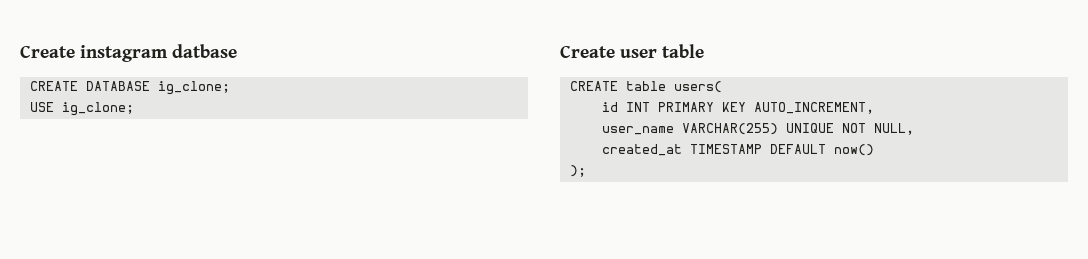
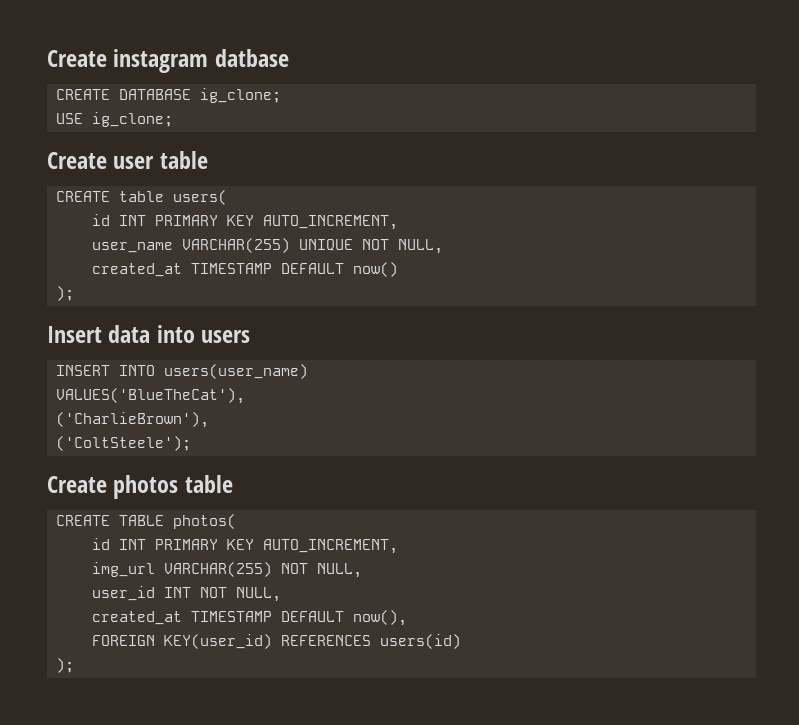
+ Insert data into users
+ INSERT INTO users(user_name)
+ VALUES('BlueTheCat'),
+ ('CharlieBrown'),
+ ('ColtSteele');
+ Create photos table
+ CREATE TABLE photos(
+ id INT PRIMARY KEY AUTO_INCREMENT,
+ img_url VARCHAR(255) NOT NULL,
+ user_id INT NOT NULL,
+ created_at TIMESTAMP DEFAULT now(),
+ FOREIGN KEY(user_id) REFERENCES users(id)
+ );

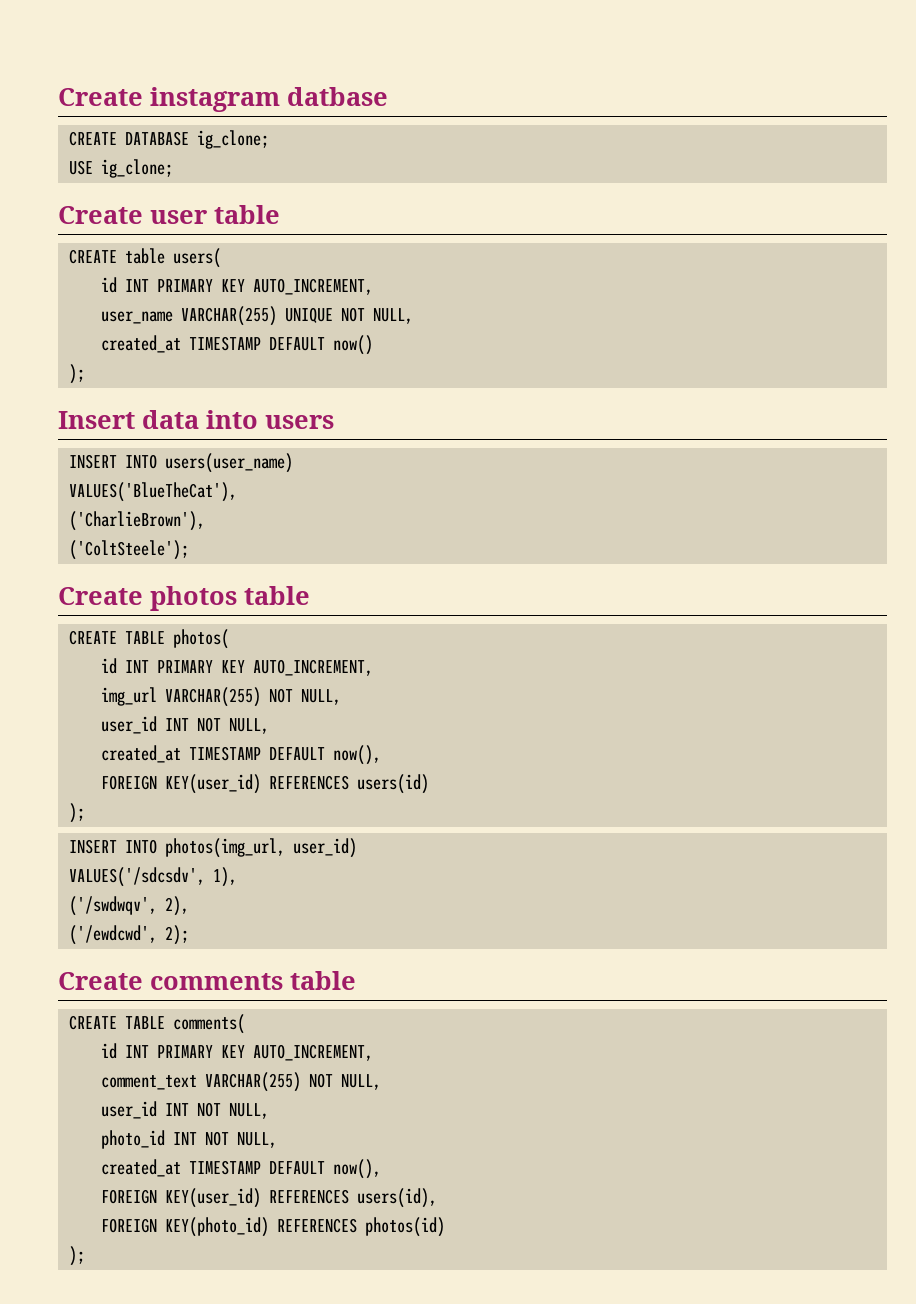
+ INSERT INTO photos(img_url, user_id)
+ VALUES('/sdcsdv', 1),
+ ('/swdwqv', 2),
+ ('/ewdcwd', 2);
+ Create comments table
+ CREATE TABLE comments(
+ id INT PRIMARY KEY AUTO_INCREMENT,
+ comment_text VARCHAR(255) NOT NULL,
+ user_id INT NOT NULL,
+ photo_id INT NOT NULL,
+ created_at TIMESTAMP DEFAULT now(),
+ FOREIGN KEY(user_id) REFERENCES users(id),
+ FOREIGN KEY(photo_id) REFERENCES photos(id)
+ );

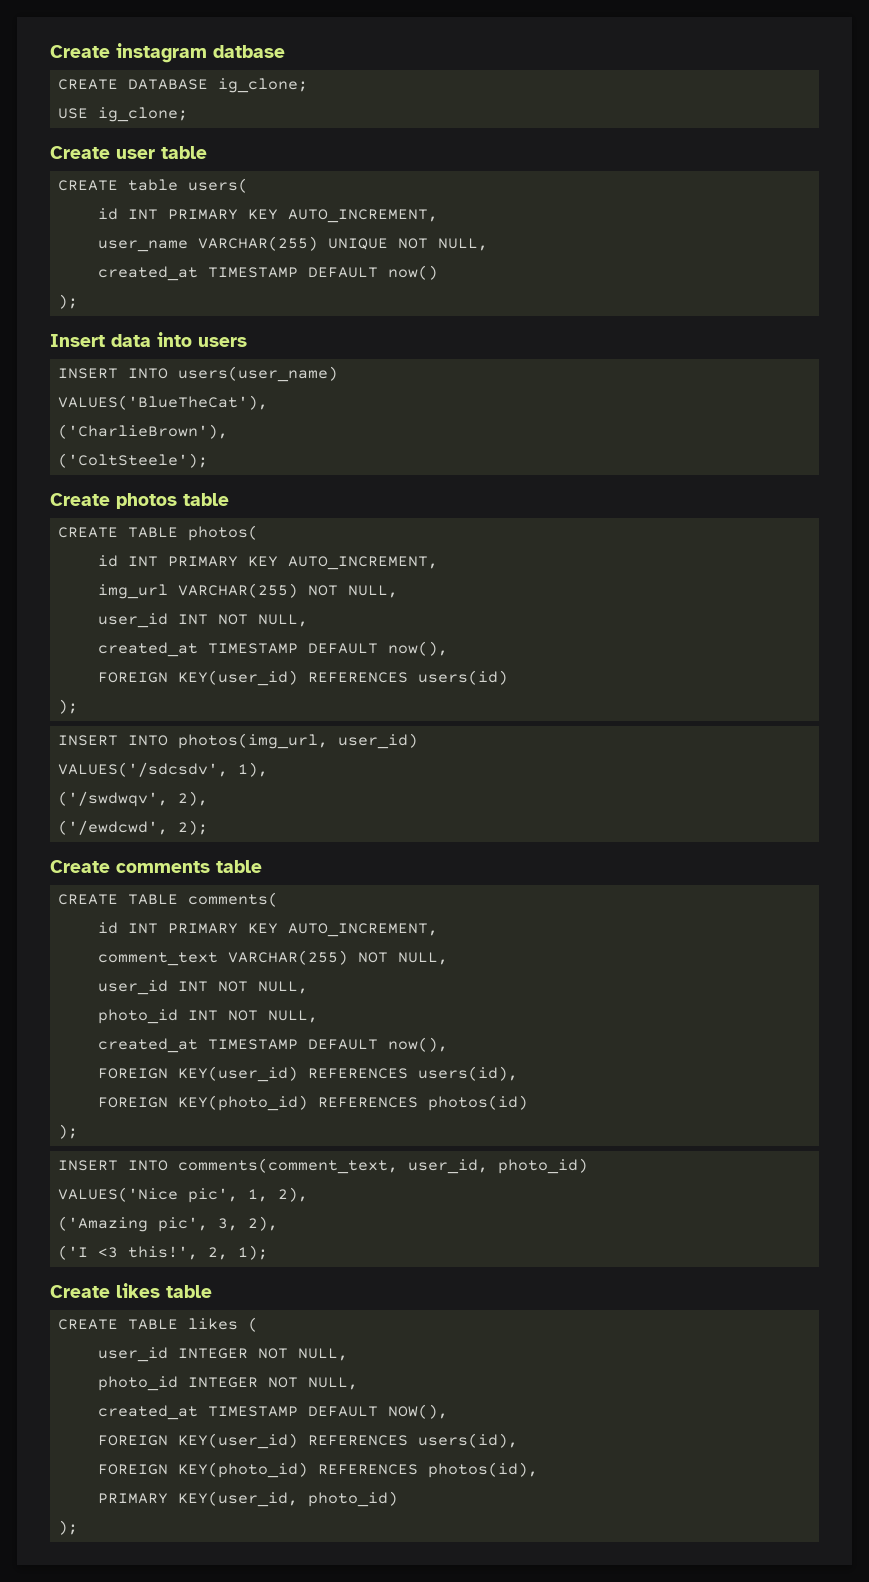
+ INSERT INTO comments(comment_text, user_id, photo_id)
+ VALUES('Nice pic', 1, 2),
+ ('Amazing pic', 3, 2),
+ ('I <3 this!', 2, 1);
+ Create likes table
+ CREATE TABLE likes (
+ user_id INTEGER NOT NULL,
+ photo_id INTEGER NOT NULL,
+ created_at TIMESTAMP DEFAULT NOW(),
+ FOREIGN KEY(user_id) REFERENCES users(id),
+ FOREIGN KEY(photo_id) REFERENCES photos(id),
+ PRIMARY KEY(user_id, photo_id)
+ );

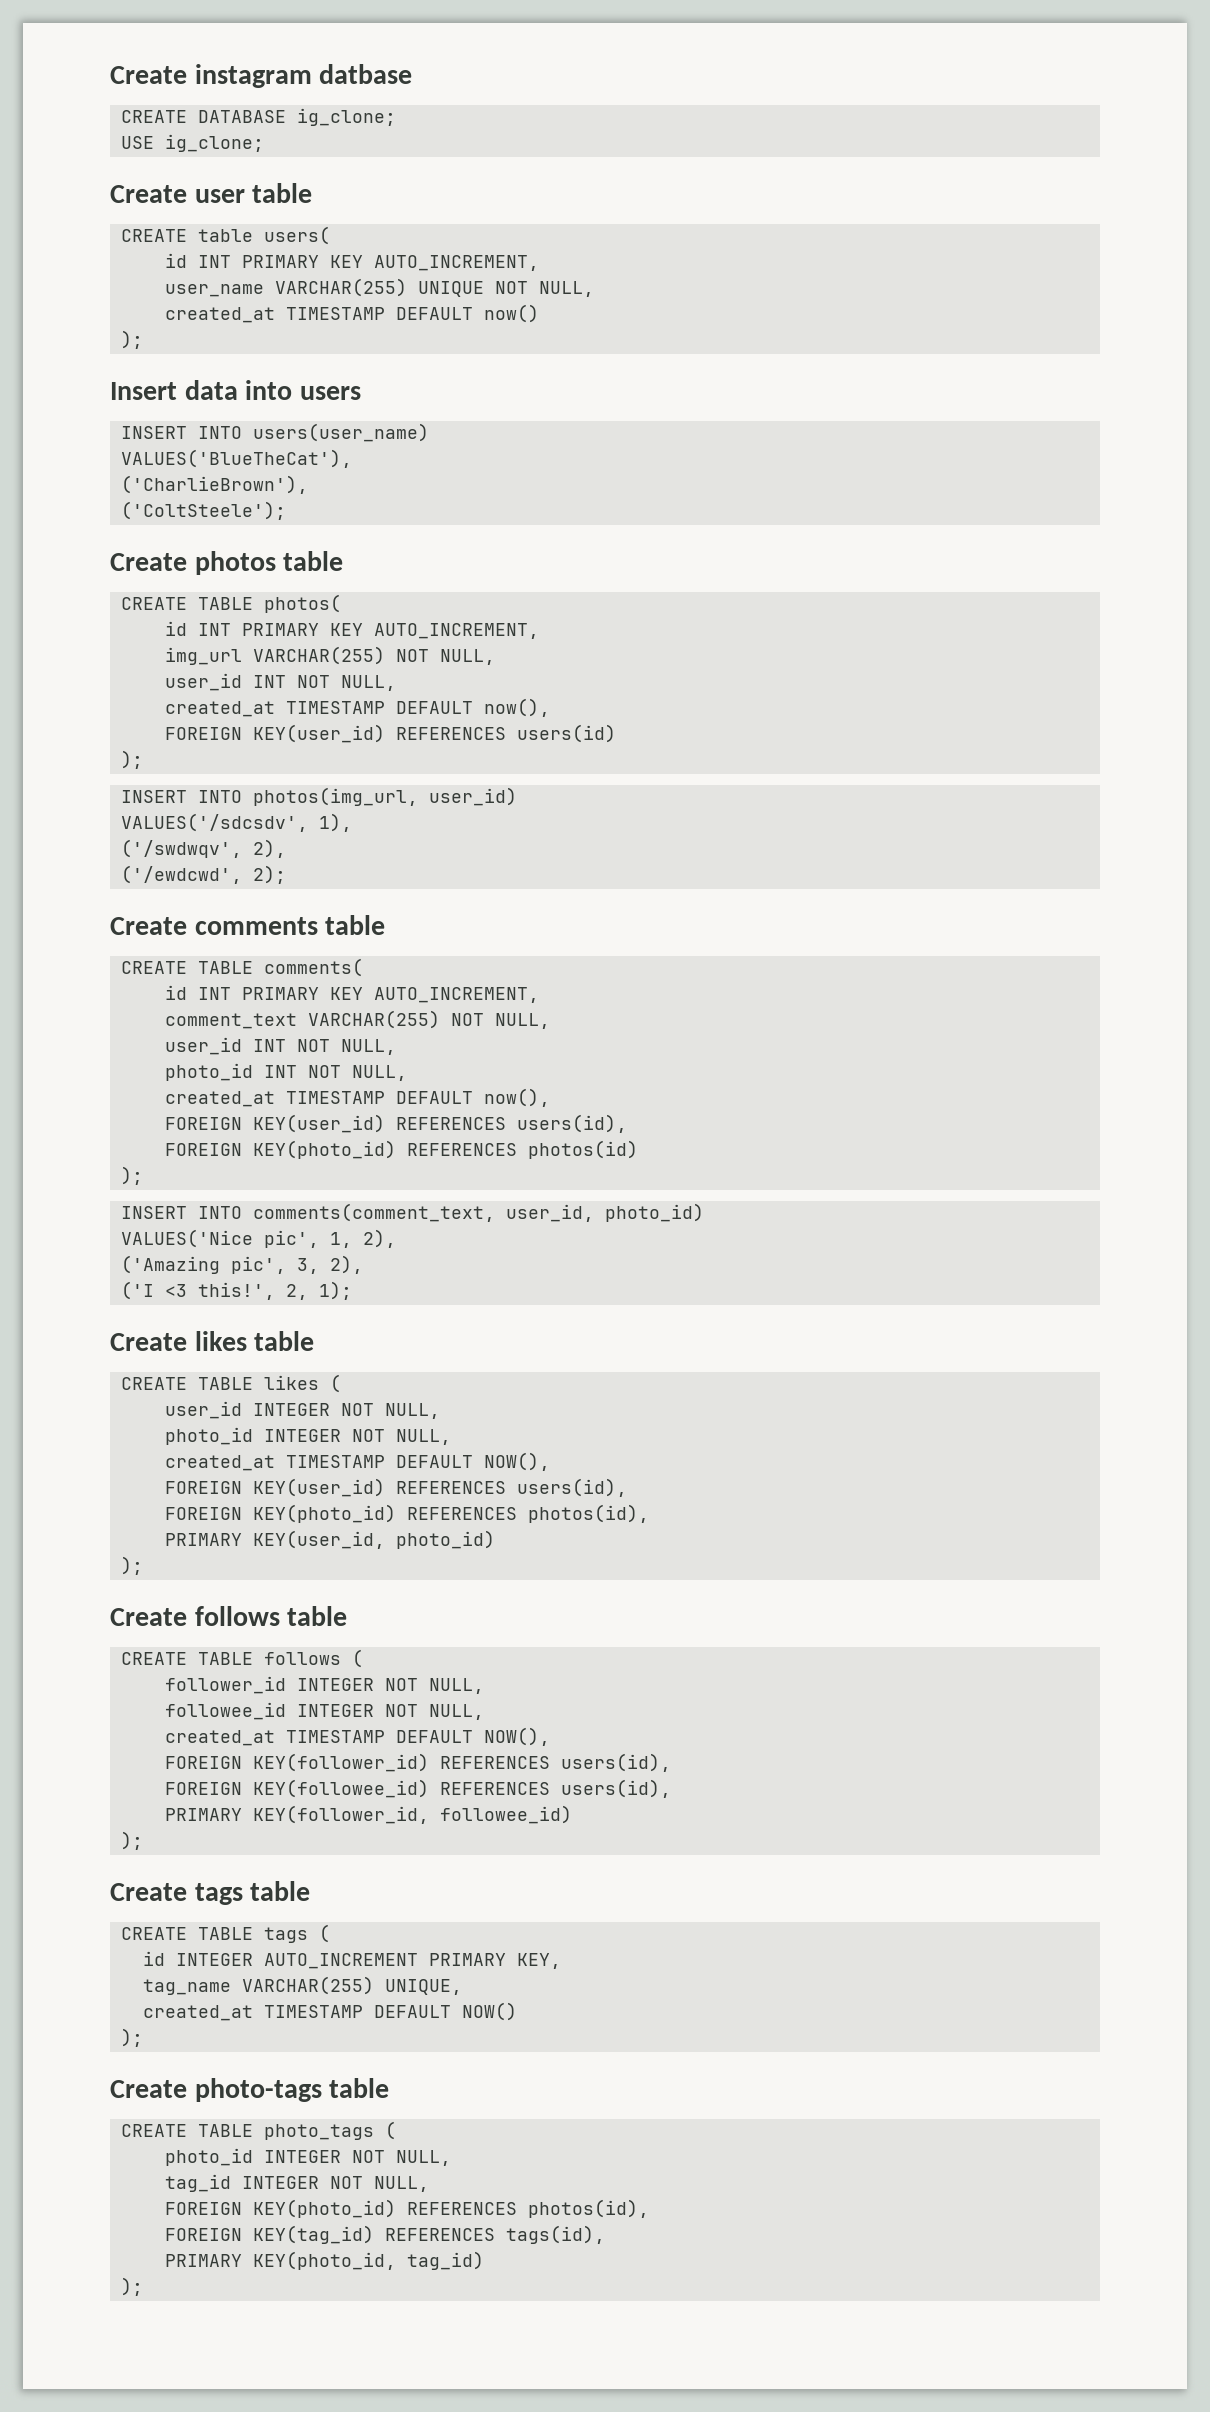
+ Create follows table
+ CREATE TABLE follows (
+ follower_id INTEGER NOT NULL,
+ followee_id INTEGER NOT NULL,
+ created_at TIMESTAMP DEFAULT NOW(),
+ FOREIGN KEY(follower_id) REFERENCES users(id),
+ FOREIGN KEY(followee_id) REFERENCES users(id),
+ PRIMARY KEY(follower_id, followee_id)
+ );
+ Create tags table
+ CREATE TABLE tags (
+ id INTEGER AUTO_INCREMENT PRIMARY KEY,
+ tag_name VARCHAR(255) UNIQUE,
+ created_at TIMESTAMP DEFAULT NOW()
+ );
+ Create photo-tags table
+ CREATE TABLE photo_tags (
+ photo_id INTEGER NOT NULL,
+ tag_id INTEGER NOT NULL,
+ FOREIGN KEY(photo_id) REFERENCES photos(id),
+ FOREIGN KEY(tag_id) REFERENCES tags(id),
+ PRIMARY KEY(photo_id, tag_id)
+ );

